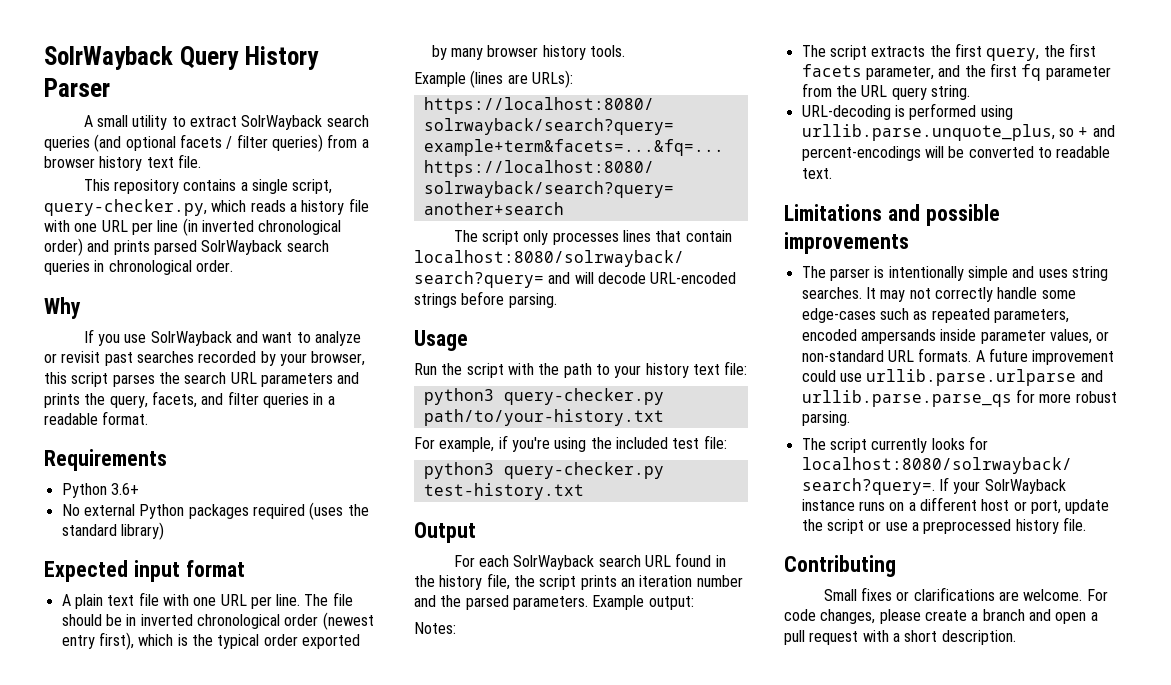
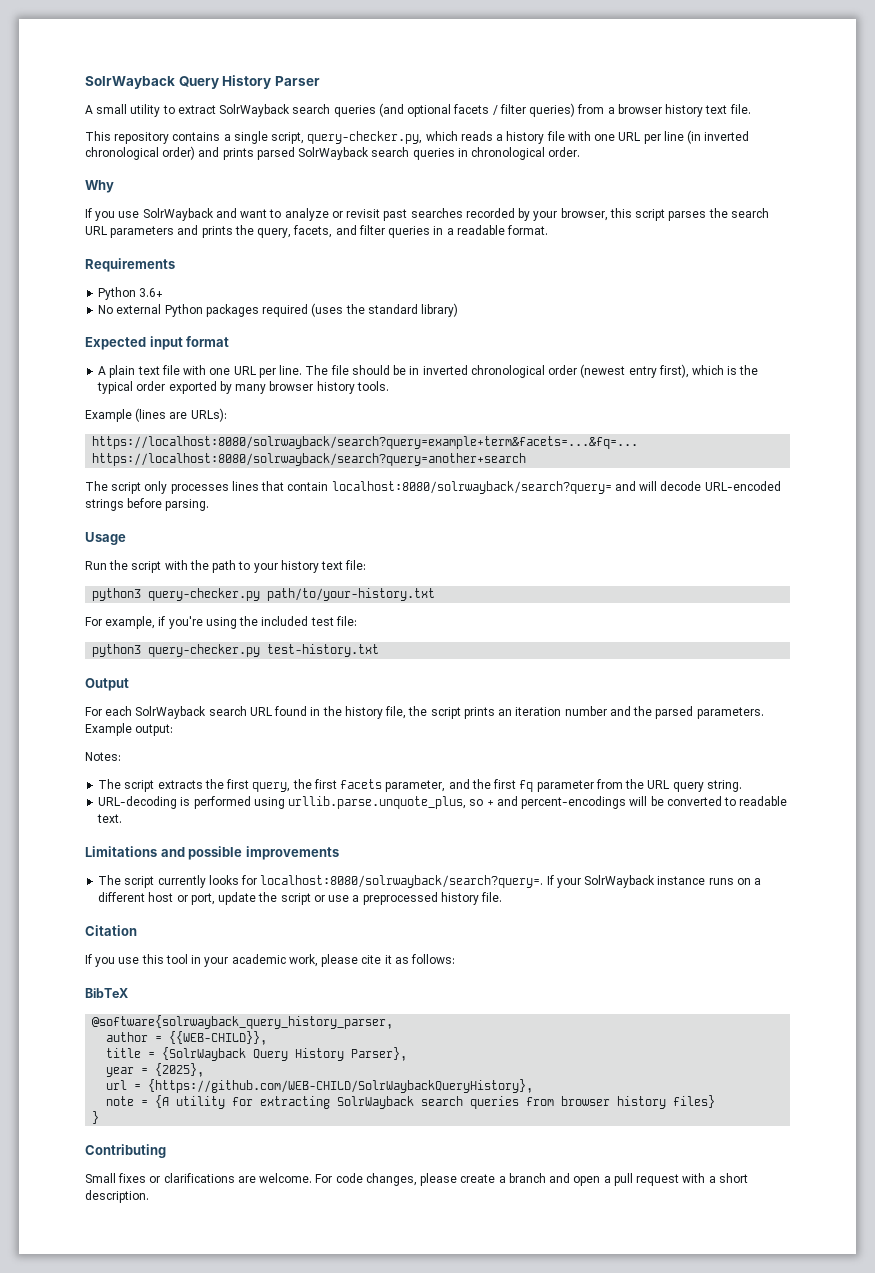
- The parser is intentionally simple and uses string searches. It may not correctly handle some edge-cases such as repeated parameters, encoded ampersands inside parameter values, or non-standard URL formats. A future improvement could use urllib.parse.urlparse and urllib.parse.parse_qs for more robust parsing.
+ Citation
+ If you use this tool in your academic work, please cite it as follows:
+ BibTeX
+ @software{solrwayback_query_history_parser,
+ author = {{WEB-CHILD}},
+ title = {SolrWayback Query History Parser},
+ year = {2025},
+ url = {https://github.com/WEB-CHILD/SolrWaybackQueryHistory},
+ note = {A utility for extracting SolrWayback search queries from browser history files}
+ }

